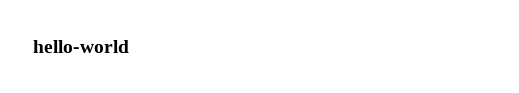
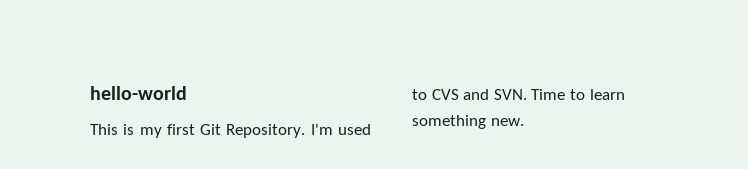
+ This is my first Git Repository. I'm used to CVS and SVN. Time to learn something new.

